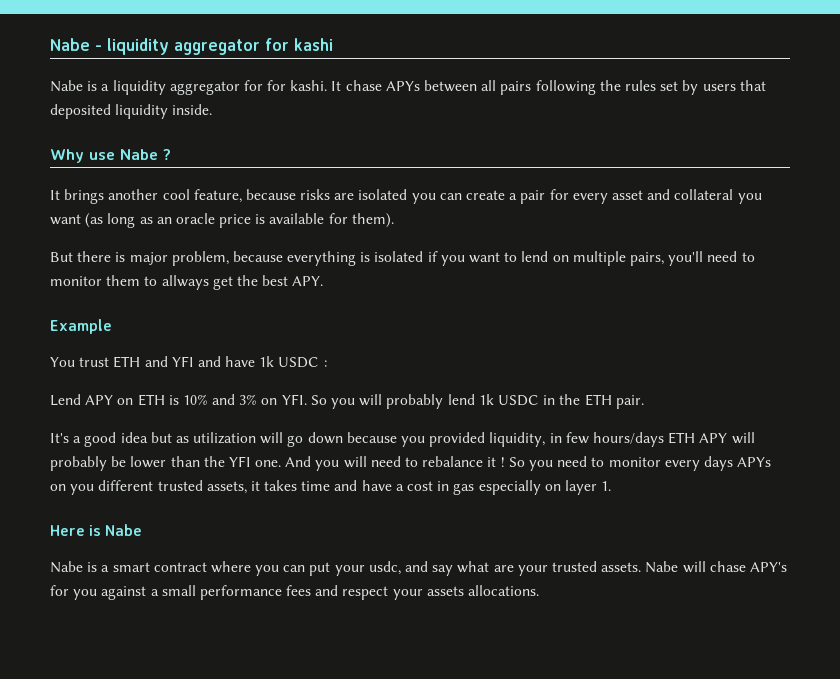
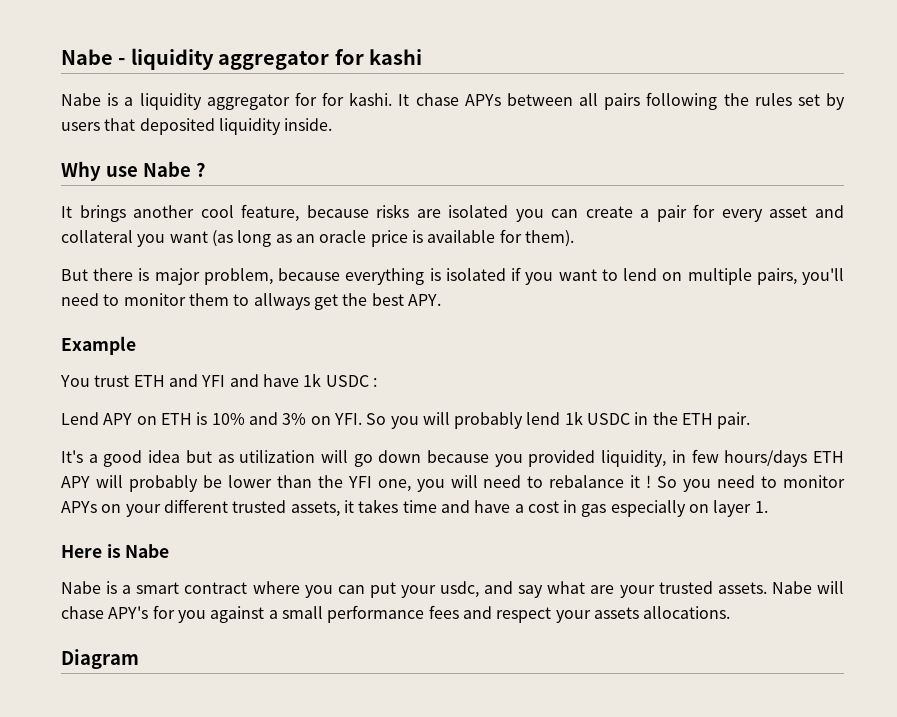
- It's a good idea but as utilization will go down because you provided liquidity, in few hours/days ETH APY will probably be lower than the YFI one. And you will need to rebalance it !
+ It's a good idea but as utilization will go down because you provided liquidity, in few hours/days ETH APY will probably be lower than the YFI one, you will need to rebalance it !
- So you need to monitor every days APYs on you different trusted assets, it takes time and have a cost in gas especially on layer 1.
+ So you need to monitor APYs on your different trusted assets, it takes time and have a cost in gas especially on layer 1.
+ Diagram

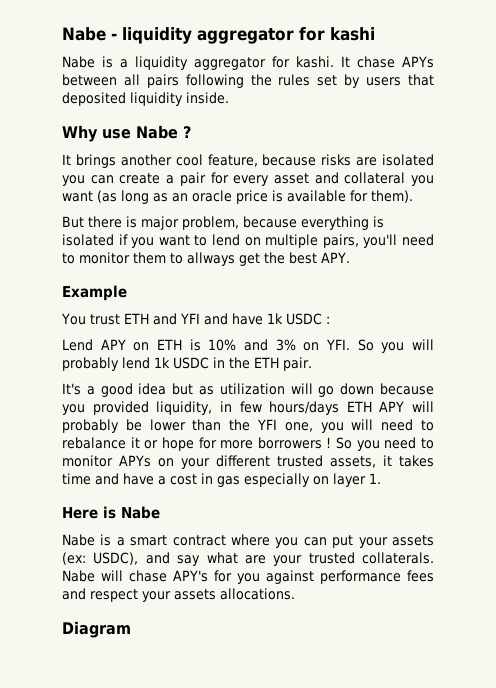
- Nabe is a liquidity aggregator for for kashi.
+ Nabe is a liquidity aggregator for kashi.
- It's a good idea but as utilization will go down because you provided liquidity, in few hours/days ETH APY will probably be lower than the YFI one, you will need to rebalance it !
+ It's a good idea but as utilization will go down because you provided liquidity, in few hours/days ETH APY will probably be lower than the YFI one, you will need to rebalance it or hope for more borrowers !
- Nabe is a smart contract where you can put your usdc, and say what are your trusted assets.
+ Nabe is a smart contract where you can put your assets (ex: USDC), and say what are your trusted collaterals.
- Nabe will chase APY's for you against a small performance fees and respect your assets allocations.
+ Nabe will chase APY's for you against performance fees and respect your assets allocations.

